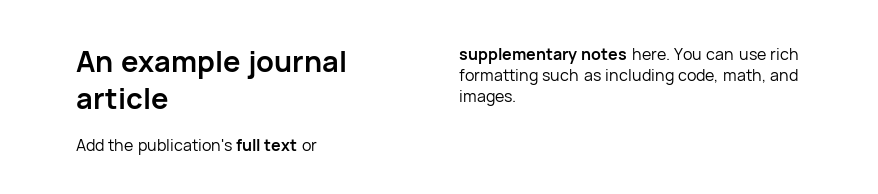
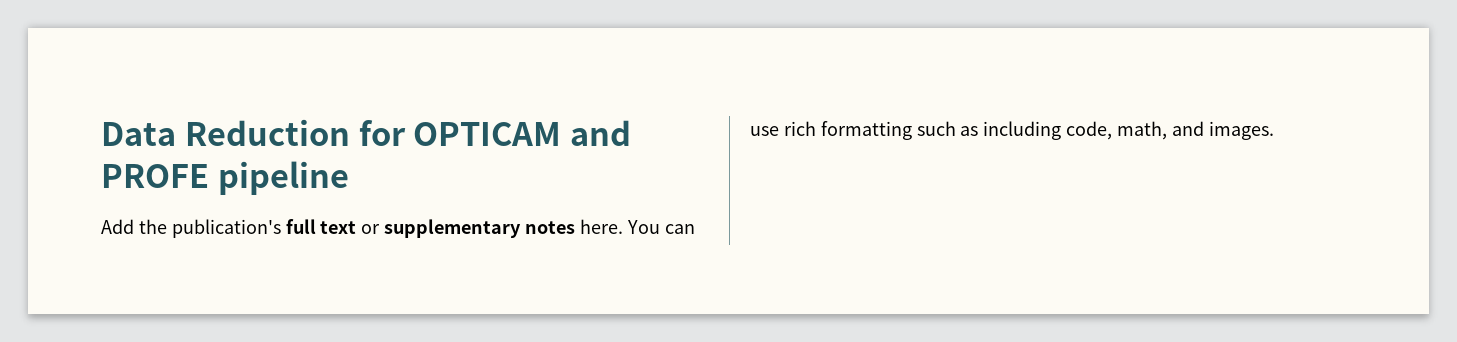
- An example journal article
+ Data Reduction for OPTICAM and PROFE pipeline

